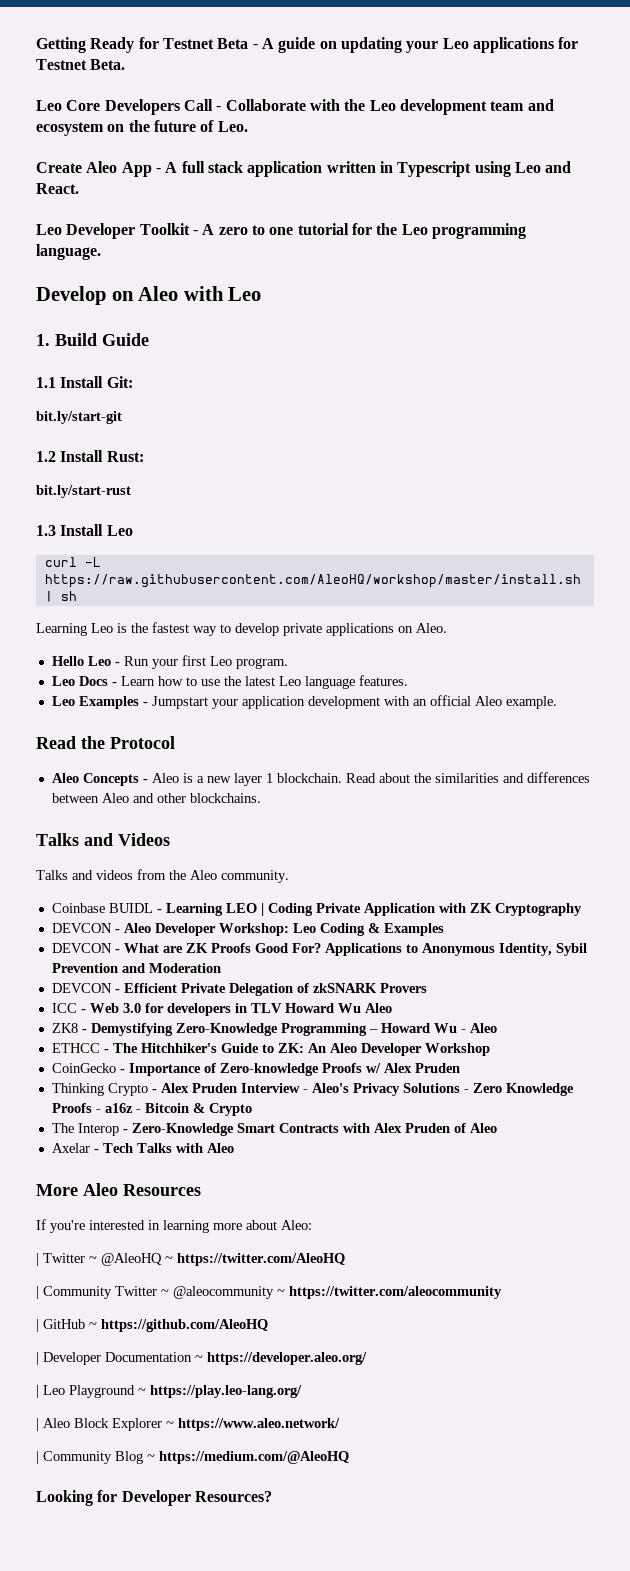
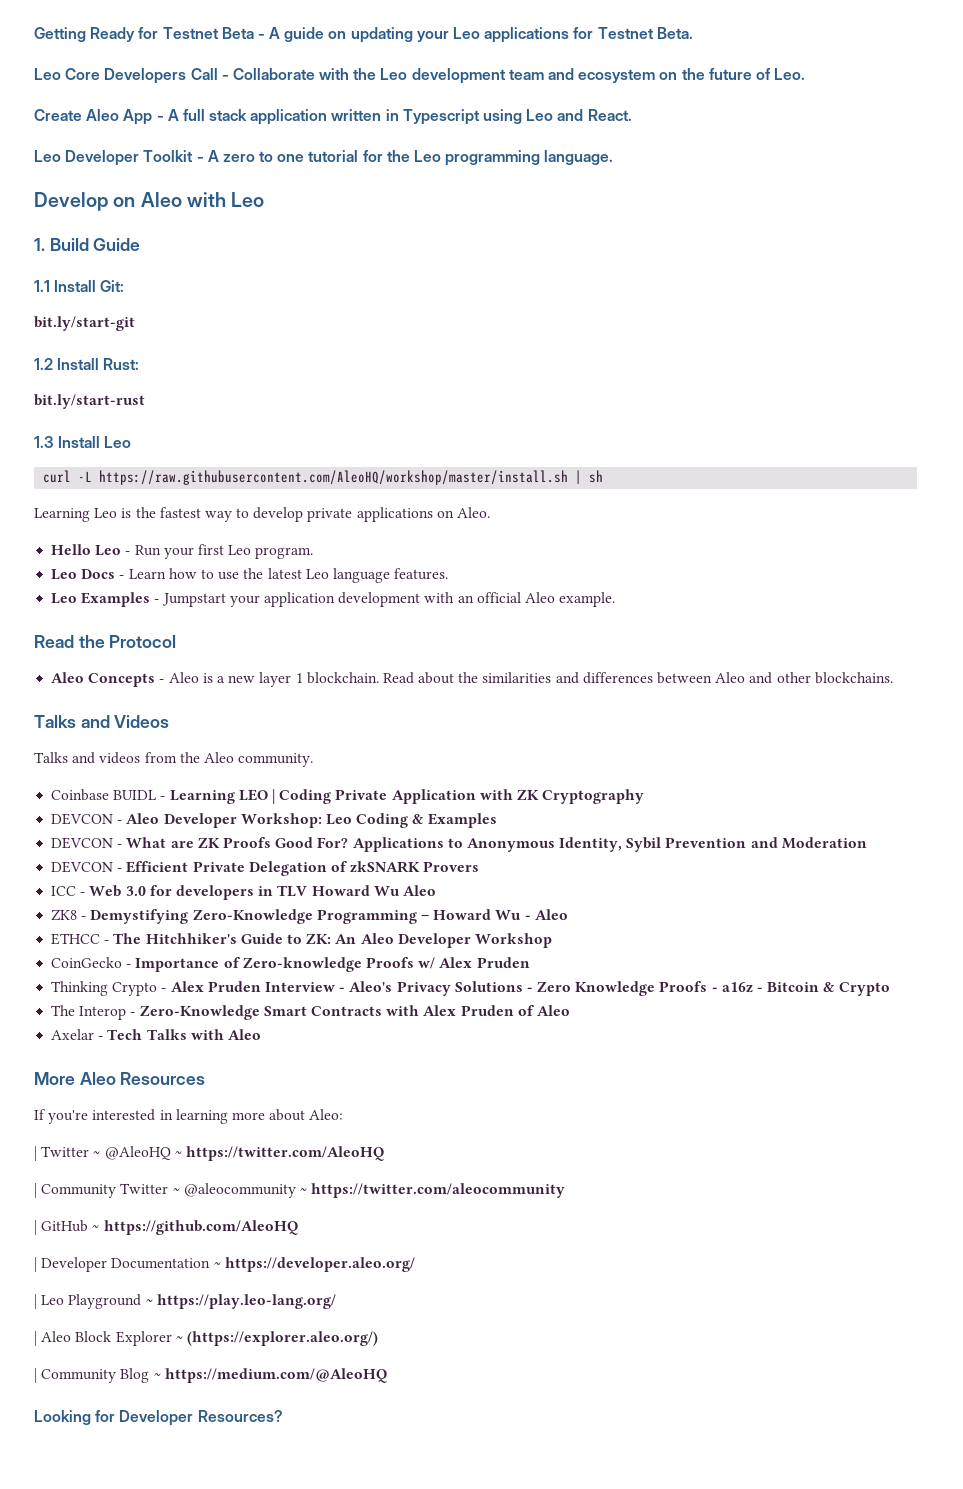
- | Aleo Block Explorer ~ https://www.aleo.network/
+ | Aleo Block Explorer ~ (https://explorer.aleo.org/)

